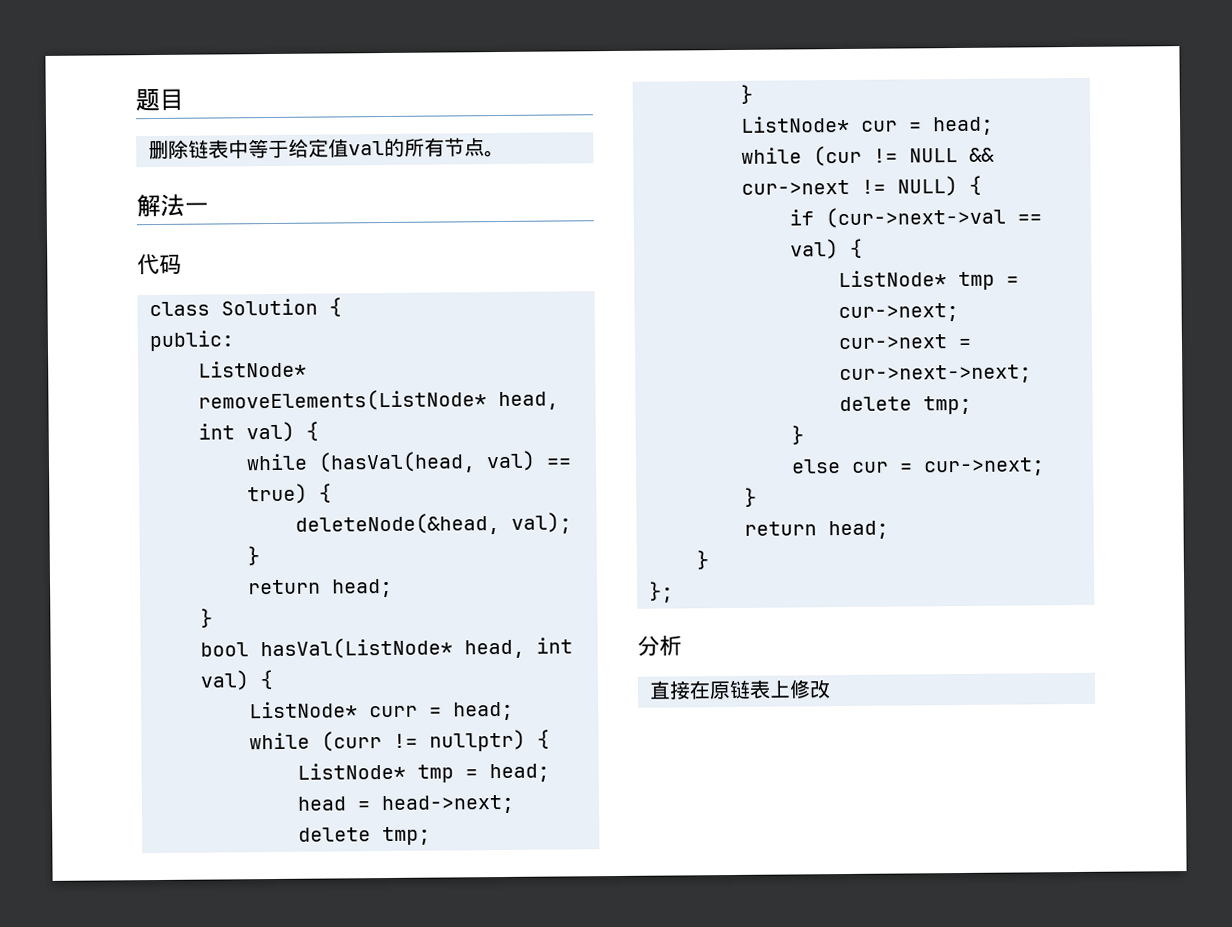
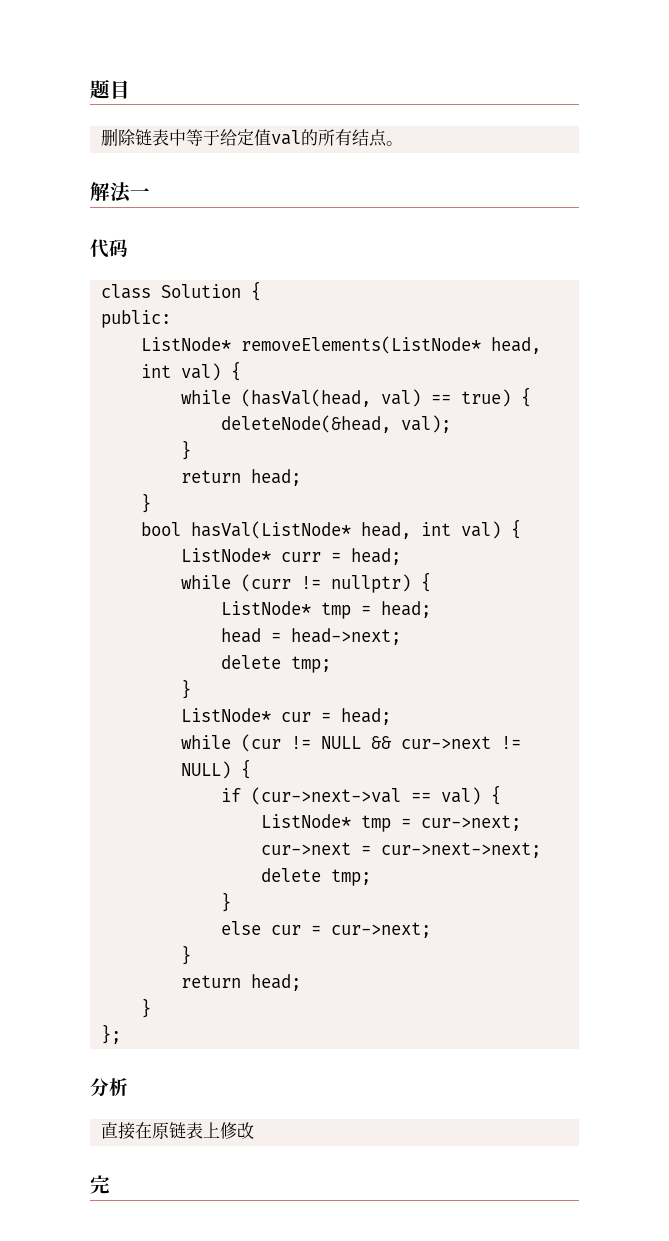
- 删除链表中等于给定值val的所有节点。
+ 删除链表中等于给定值val的所有结点。
+ 完

